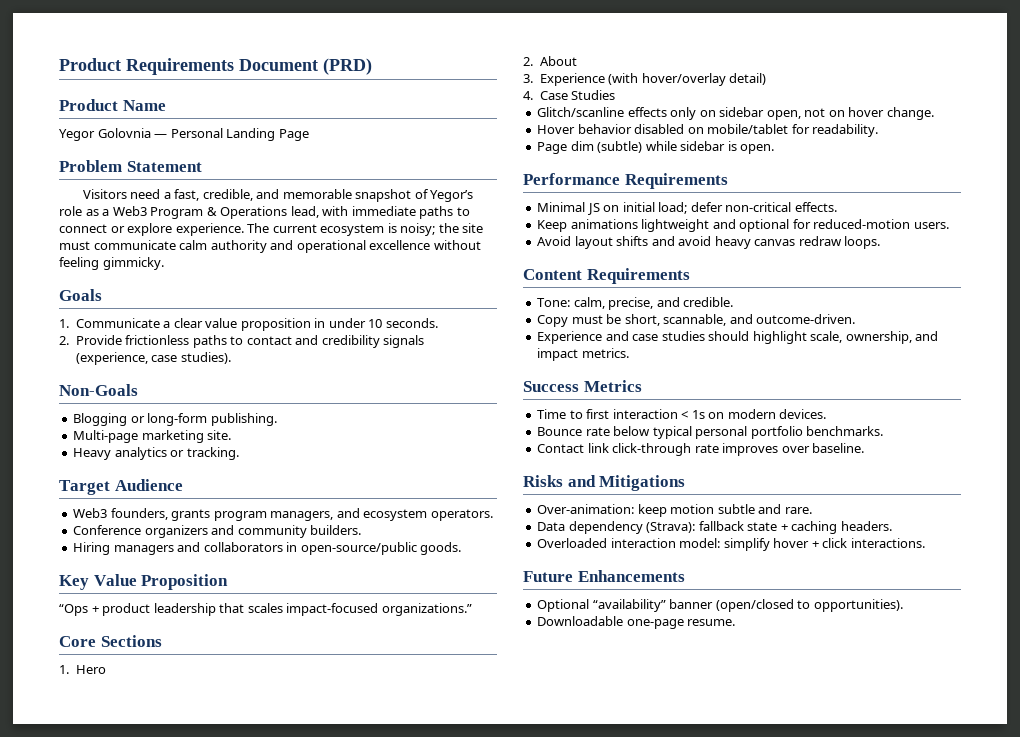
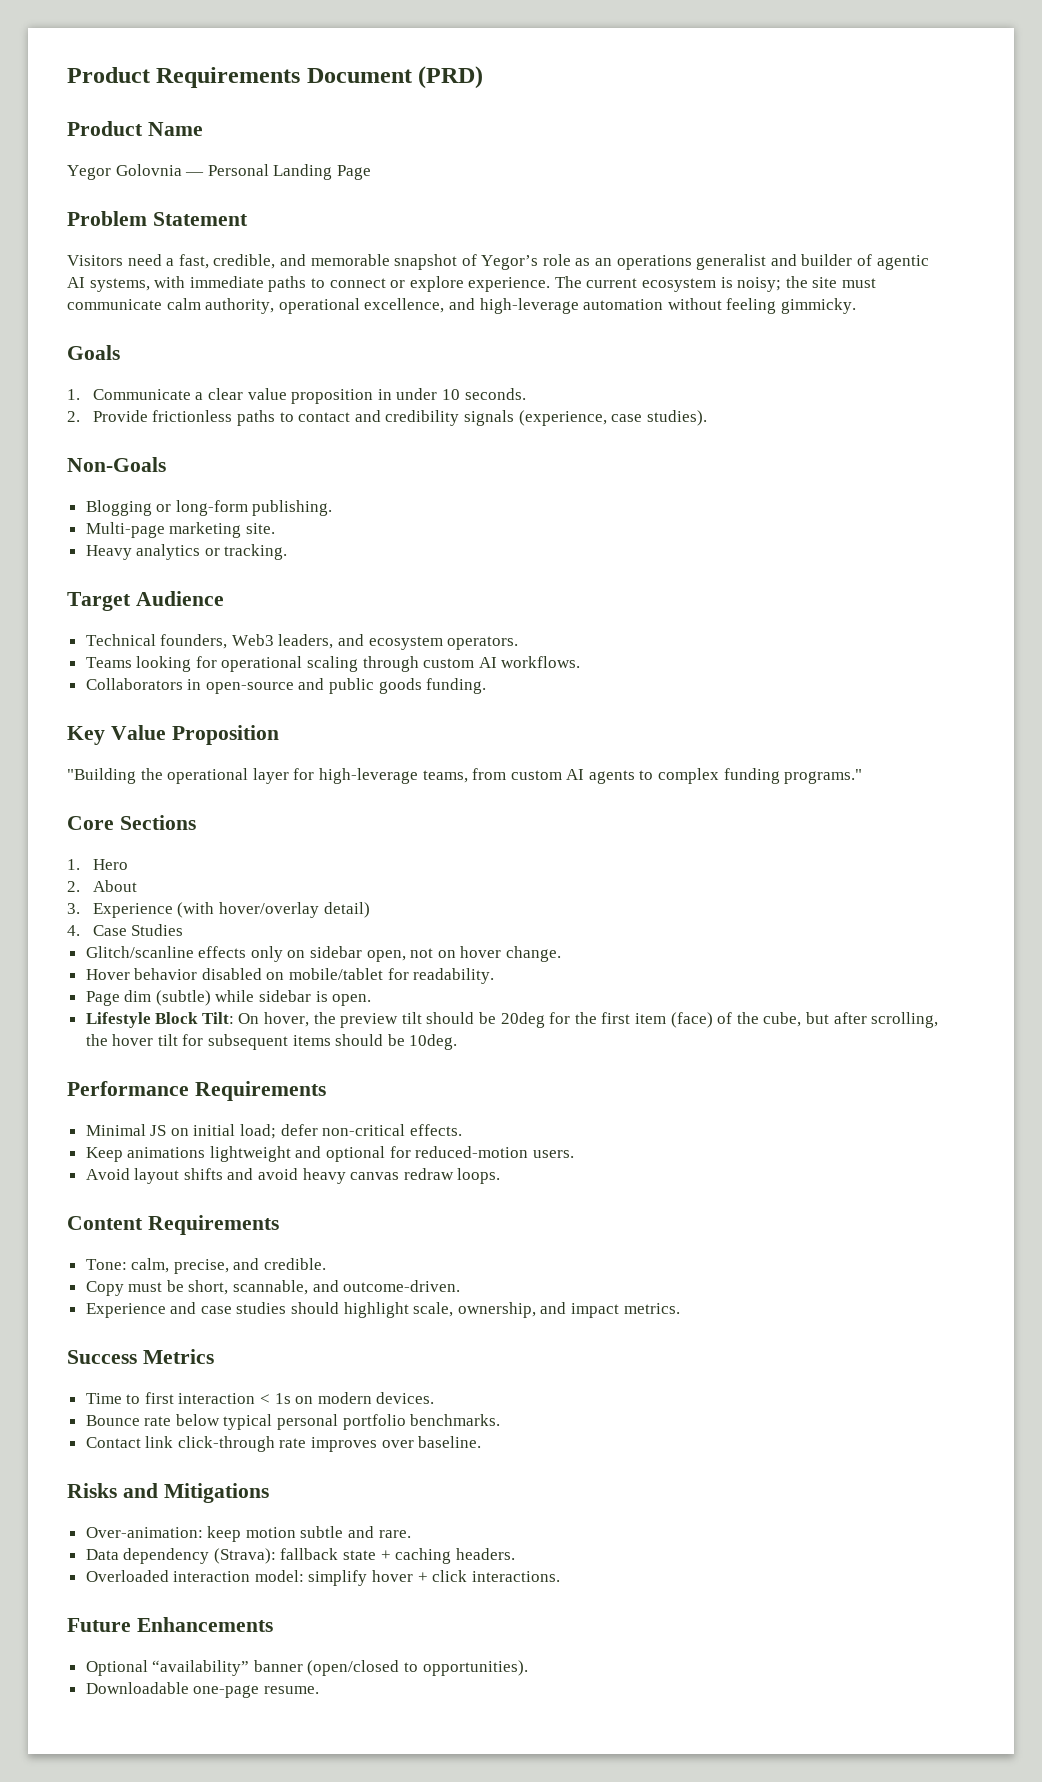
- Visitors need a fast, credible, and memorable snapshot of Yegor’s role as a Web3 Program & Operations lead, with immediate paths to connect or explore experience.
+ Visitors need a fast, credible, and memorable snapshot of Yegor’s role as an operations generalist and builder of agentic AI systems, with immediate paths to connect or explore experience.
- The current ecosystem is noisy; the site must communicate calm authority and operational excellence without feeling gimmicky.
+ The current ecosystem is noisy; the site must communicate calm authority, operational excellence, and high-leverage automation without feeling gimmicky.
- Web3 founders, grants program managers, and ecosystem operators.
- Conference organizers and community builders.
- Hiring managers and collaborators in open-source/public goods.
+ Technical founders, Web3 leaders, and ecosystem operators.
+ Teams looking for operational scaling through custom AI workflows.
+ Collaborators in open-source and public goods funding.
  Key Value Proposition
- “Ops + product leadership that scales impact-focused organizations.”
+ "Building the operational layer for high-leverage teams, from custom AI agents to complex funding programs."
+ Lifestyle Block Tilt: On hover, the preview tilt should be 20deg for the first item (face) of the cube, but after scrolling, the hover tilt for subsequent items should be 10deg.

